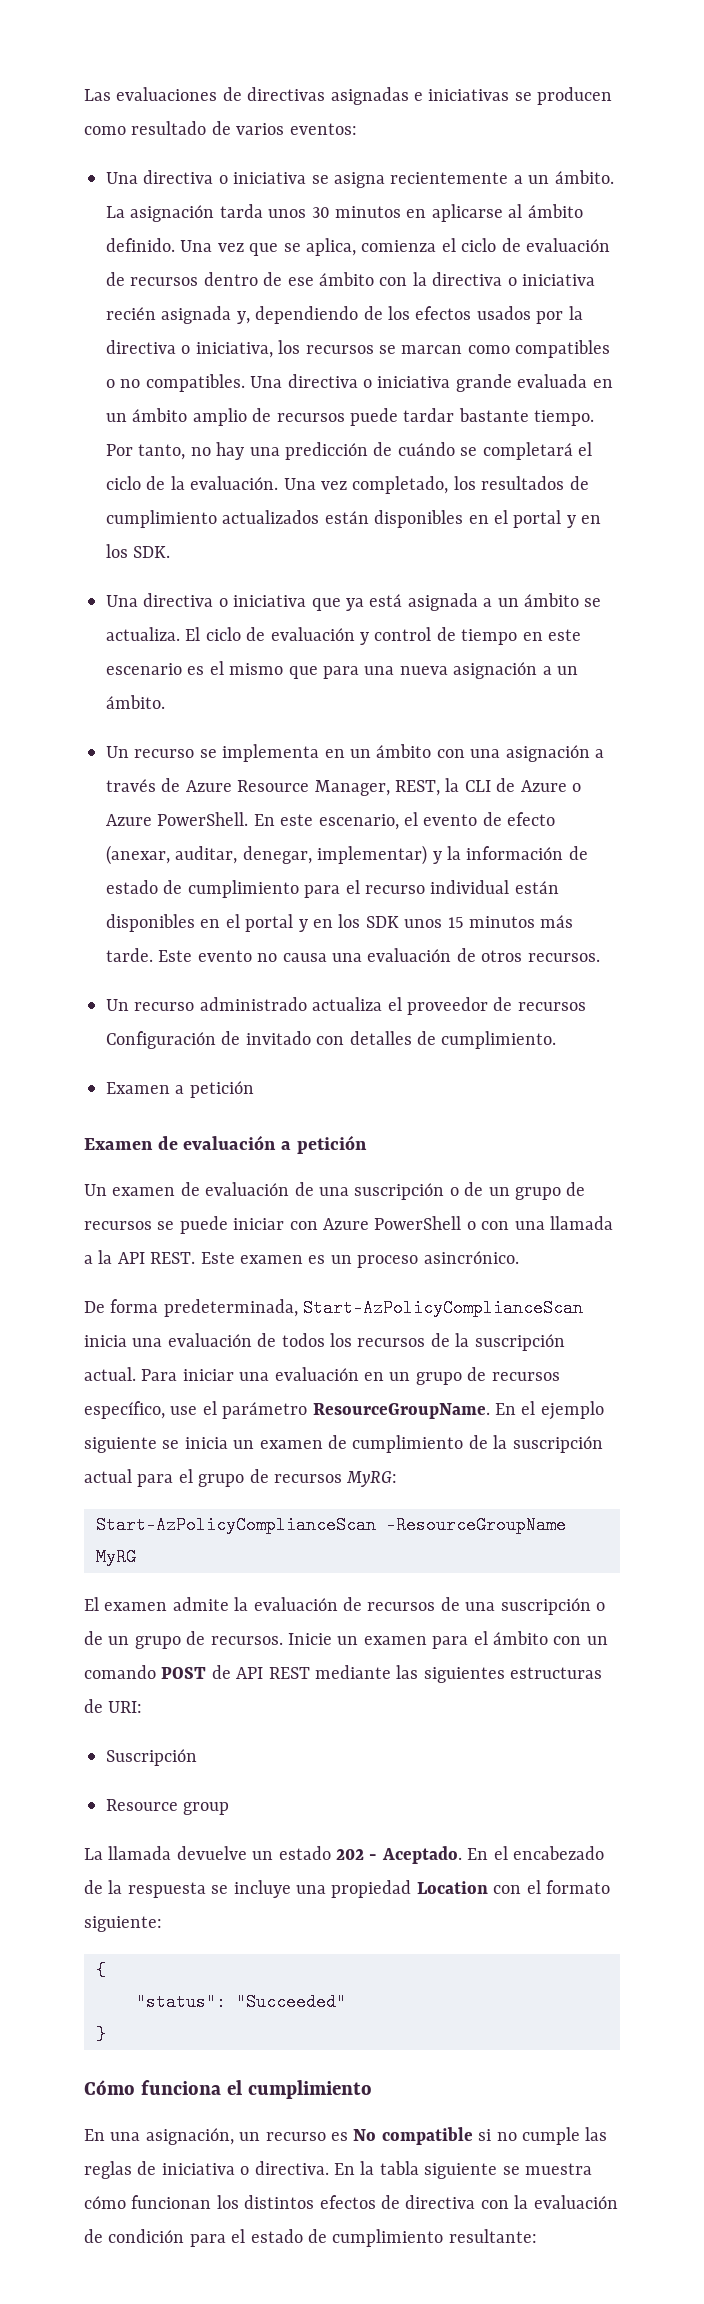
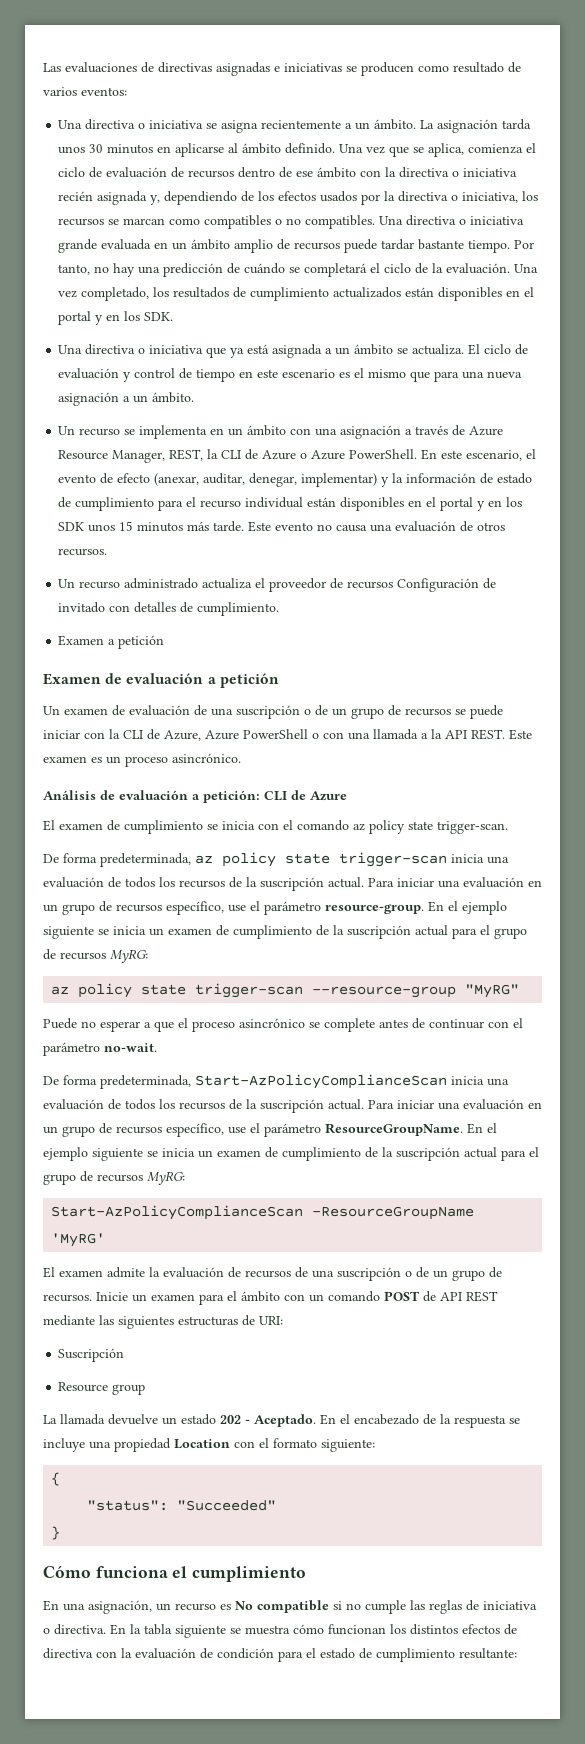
- Un examen de evaluación de una suscripción o de un grupo de recursos se puede iniciar con Azure PowerShell o con una llamada a la API REST.
+ Un examen de evaluación de una suscripción o de un grupo de recursos se puede iniciar con la CLI de Azure, Azure PowerShell o con una llamada a la API REST.
+ Análisis de evaluación a petición: CLI de Azure
+ El examen de cumplimiento se inicia con el comando az policy state trigger-scan.
+ De forma predeterminada, az policy state trigger-scan inicia una evaluación de todos los recursos de la suscripción actual. Para iniciar una evaluación en un grupo de recursos específico, use el parámetro resource-group. En el ejemplo siguiente se inicia un examen de cumplimiento de la suscripción actual para el grupo de recursos MyRG:
+ az policy state trigger-scan --resource-group "MyRG"
+ Puede no esperar a que el proceso asincrónico se complete antes de continuar con el parámetro no-wait.
- Start-AzPolicyComplianceScan -ResourceGroupName MyRG
+ Start-AzPolicyComplianceScan -ResourceGroupName 'MyRG'

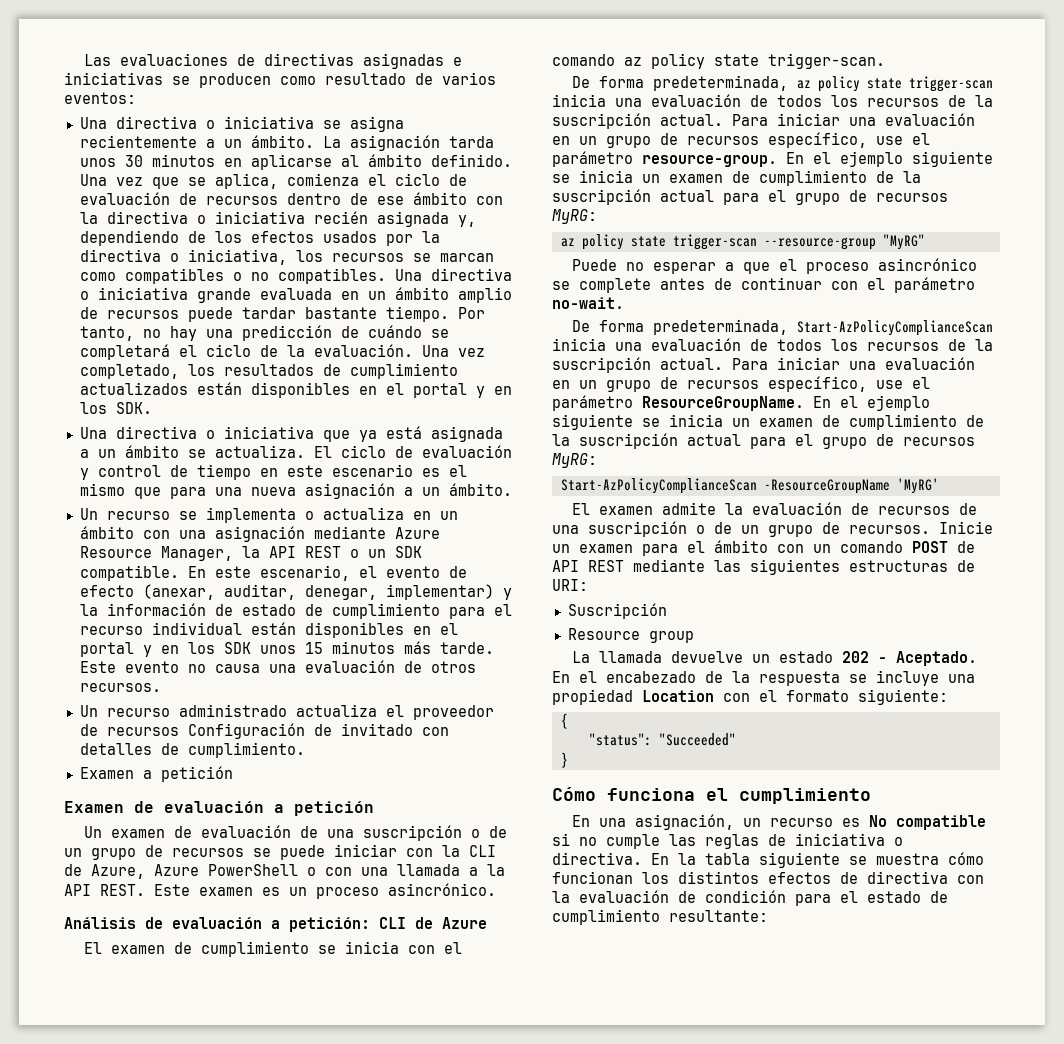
- Un recurso se implementa en un ámbito con una asignación a través de Azure Resource Manager, REST, la CLI de Azure o Azure PowerShell.
+ Un recurso se implementa o actualiza en un ámbito con una asignación mediante Azure Resource Manager, la API REST o un SDK compatible.

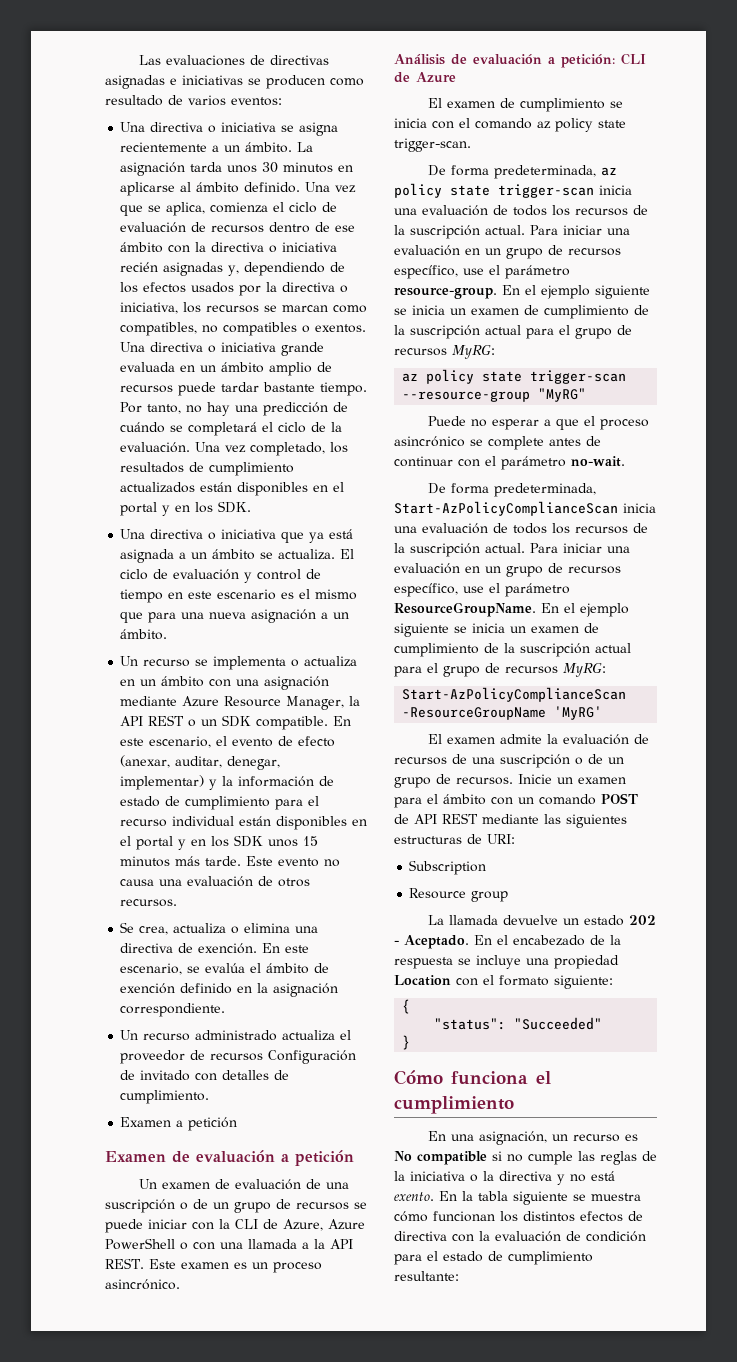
- Una vez que se aplica, comienza el ciclo de evaluación de recursos dentro de ese ámbito con la directiva o iniciativa recién asignada y, dependiendo de los efectos usados por la directiva o iniciativa, los recursos se marcan como compatibles o no compatibles.
+ Una vez que se aplica, comienza el ciclo de evaluación de recursos dentro de ese ámbito con la directiva o iniciativa recién asignadas y, dependiendo de los efectos usados por la directiva o iniciativa, los recursos se marcan como compatibles, no compatibles o exentos.
+ Se crea, actualiza o elimina una directiva de exención. En este escenario, se evalúa el ámbito de exención definido en la asignación correspondiente.
- Suscripción
+ Subscription
- En una asignación, un recurso es No compatible si no cumple las reglas de iniciativa o directiva.
+ En una asignación, un recurso es No compatible si no cumple las reglas de la iniciativa o la directiva y no está exento.

